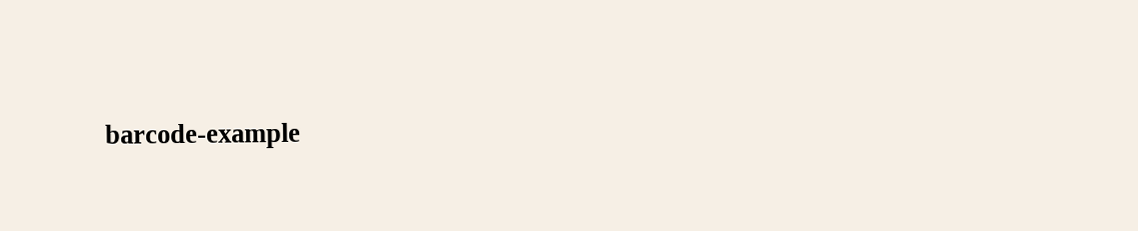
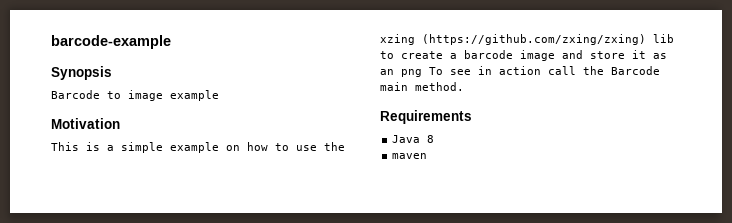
+ Synopsis
+ Barcode to image example
+ Motivation
+ This is a simple example on how to use the xzing (https://github.com/zxing/zxing) lib to create a barcode image and store it as an png To see in action call the Barcode main method.
+ Requirements
+ Java 8
+ maven

